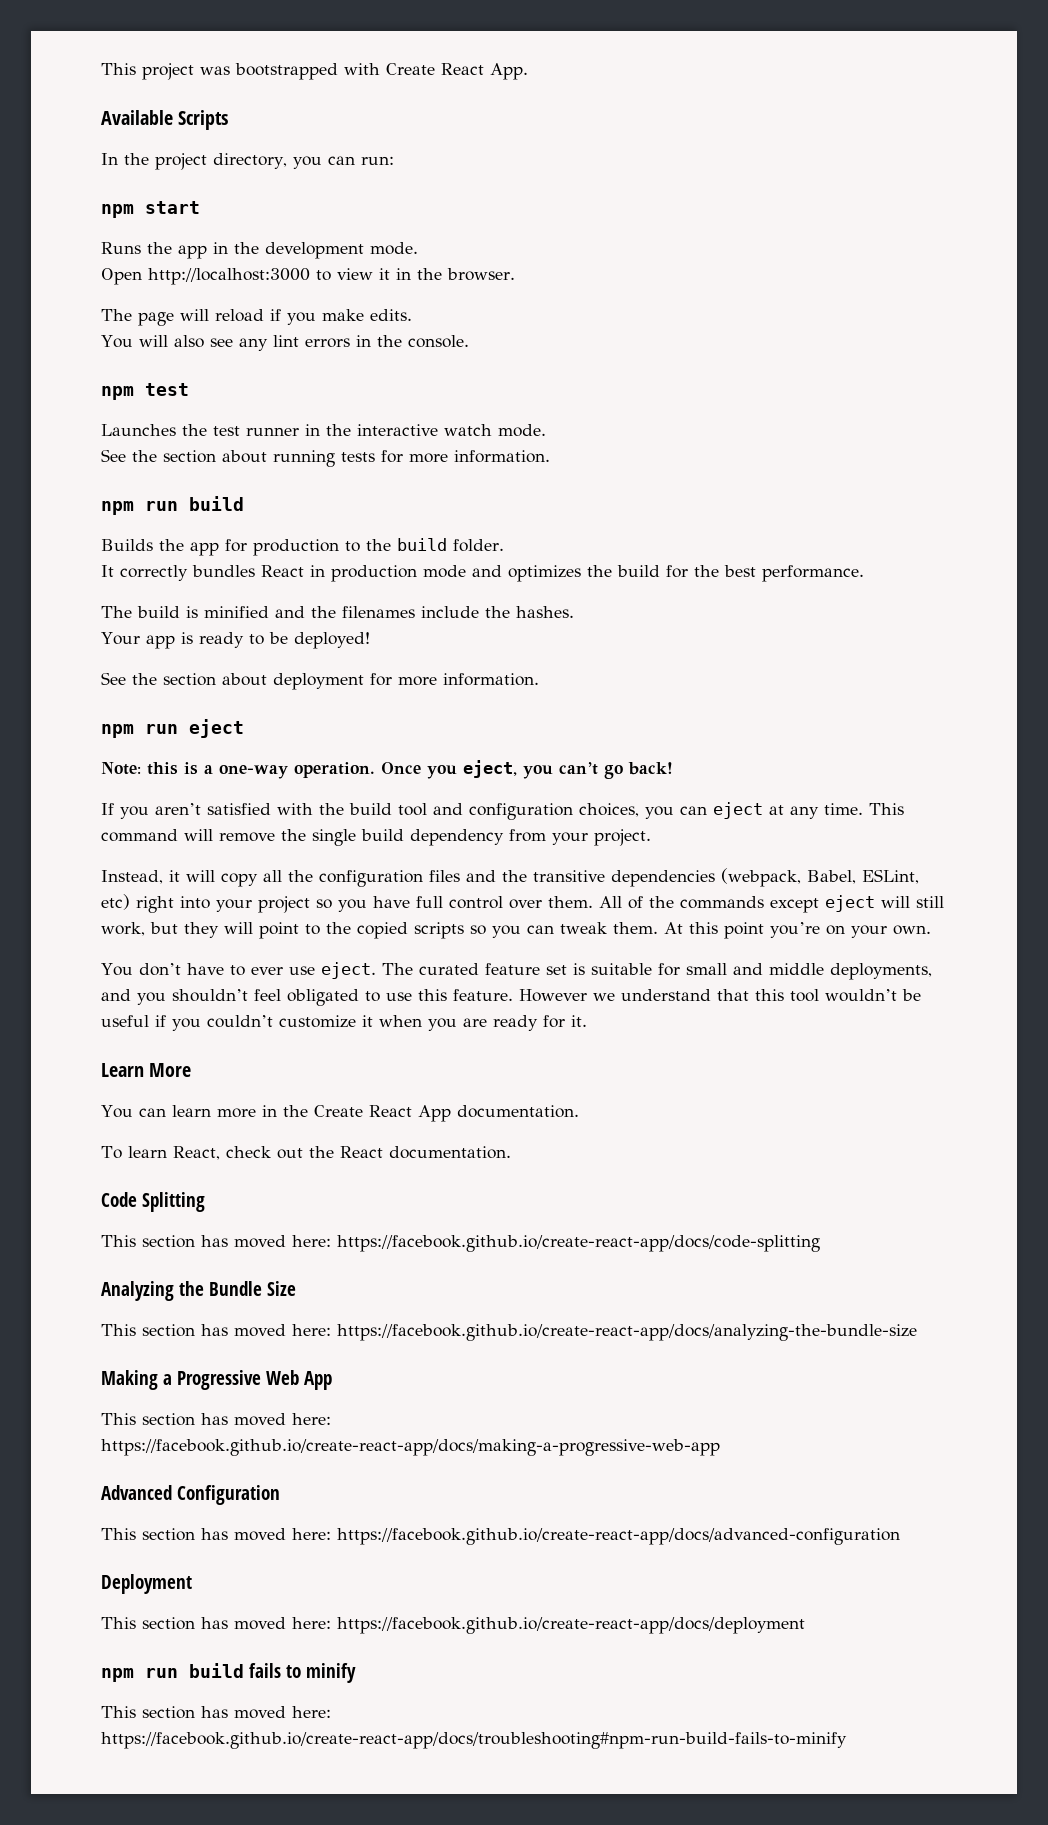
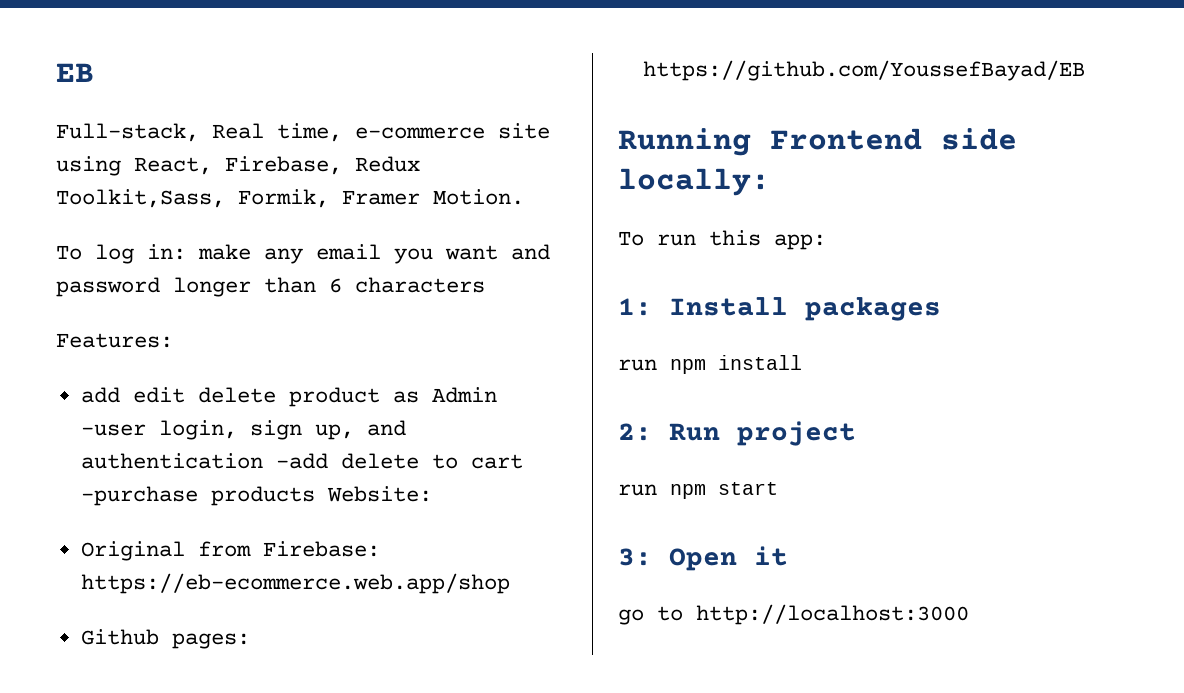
- This project was bootstrapped with Create React App.
- Available Scripts
- In the project directory, you can run:
- npm start
- Runs the app in the development mode.
- Open http://localhost:3000 to view it in the browser.
- The page will reload if you make edits.
- You will also see any lint errors in the console.
- npm test
- Launches the test runner in the interactive watch mode.
- See the section about running tests for more information.
- npm run build
- Builds the app for production to the build folder.
- It correctly bundles React in production mode and optimizes the build for the best performance.
- The build is minified and the filenames include the hashes.
- Your app is ready to be deployed!
- See the section about deployment for more information.
- npm run eject
- Note: this is a one-way operation. Once you eject, you can’t go back!
- If you aren’t satisfied with the build tool and configuration choices, you can eject at any time. This command will remove the single build dependency from your project.
- Instead, it will copy all the configuration files and the transitive dependencies (webpack, Babel, ESLint, etc) right into your project so you have full control over them. All of the commands except eject will still work, but they will point to the copied scripts so you can tweak them. At this point you’re on your own.
- You don’t have to ever use eject. The curated feature set is suitable for small and middle deployments, and you shouldn’t feel obligated to use this feature. However we understand that this tool wouldn’t be useful if you couldn’t customize it when you are ready for it.
- Learn More
- You can learn more in the Create React App documentation.
- To learn React, check out the React documentation.
- Code Splitting
- This section has moved here: https://facebook.github.io/create-react-app/docs/code-splitting
- Analyzing the Bundle Size
- This section has moved here: https://facebook.github.io/create-react-app/docs/analyzing-the-bundle-size
- Making a Progressive Web App
- This section has moved here: https://facebook.github.io/create-react-app/docs/making-a-progressive-web-app
- Advanced Configuration
- This section has moved here: https://facebook.github.io/create-react-app/docs/advanced-configuration
- Deployment
- This section has moved here: https://facebook.github.io/create-react-app/docs/deployment
- npm run build fails to minify
- This section has moved here: https://facebook.github.io/create-react-app/docs/troubleshooting#npm-run-build-fails-to-minify
+ EB
+ Full-stack, Real time, e-commerce site using React, Firebase, Redux Toolkit,Sass, Formik, Framer Motion.
+ To log in: make any email you want and password longer than 6 characters
+ Features:
+ add edit delete product as Admin -user login, sign up, and authentication -add delete to cart -purchase products Website:
+ Original from Firebase: https://eb-ecommerce.web.app/shop
+ Github pages: https://github.com/YoussefBayad/EB
+ Running Frontend side locally:
+ To run this app:
+ 1: Install packages
+ run npm install
+ 2: Run project
+ run npm start
+ 3: Open it
+ go to http://localhost:3000

